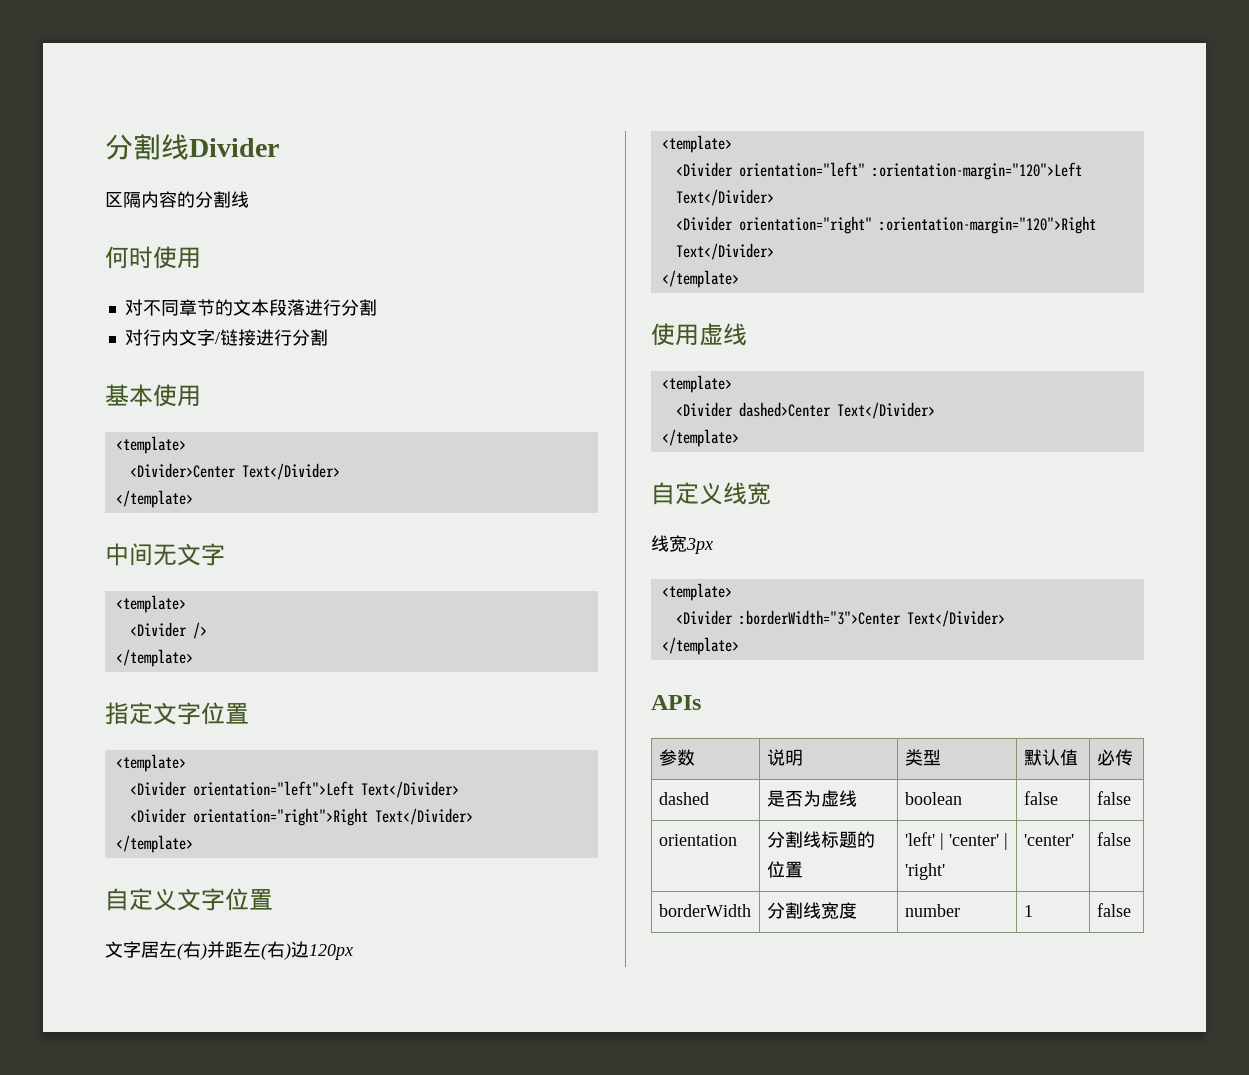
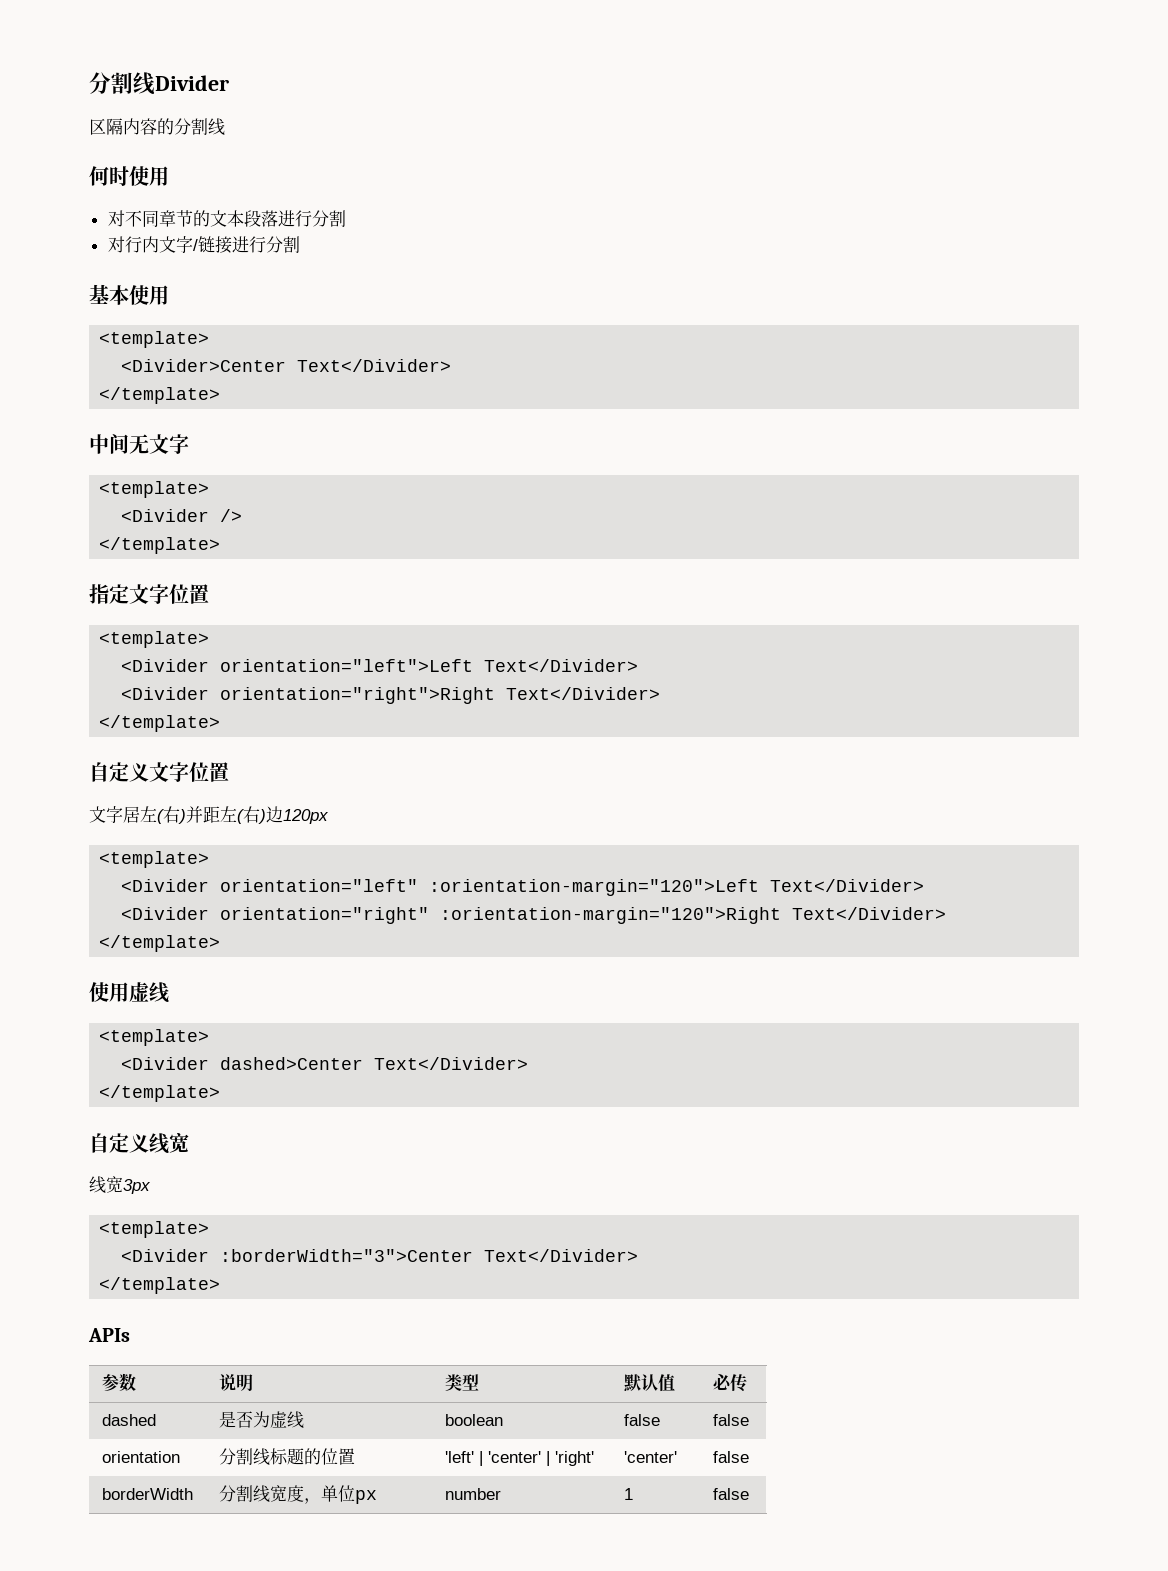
- borderWidth | 分割线宽度 | number | 1 | false
+ borderWidth | 分割线宽度，单位px | number | 1 | false

